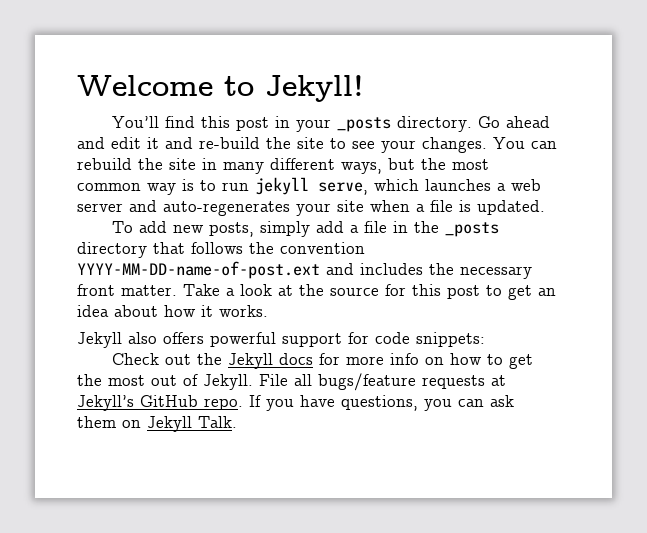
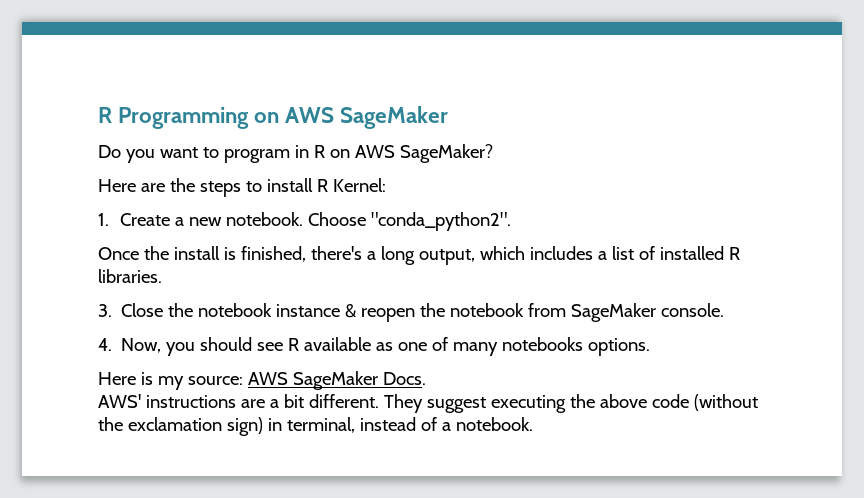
- Welcome to Jekyll!
- You’ll find this post in your _posts directory. Go ahead and edit it and re-build the site to see your changes. You can rebuild the site in many different ways, but the most common way is to run jekyll serve, which launches a web server and auto-regenerates your site when a file is updated.
- To add new posts, simply add a file in the _posts directory that follows the convention YYYY-MM-DD-name-of-post.ext and includes the necessary front matter. Take a look at the source for this post to get an idea about how it works.
- Jekyll also offers powerful support for code snippets:
- Check out the Jekyll docs for more info on how to get the most out of Jekyll. File all bugs/feature requests at Jekyll’s GitHub repo. If you have questions, you can ask them on Jekyll Talk.
+ R Programming on AWS SageMaker
+ Do you want to program in R on AWS SageMaker?
+ Here are the steps to install R Kernel:
+ 1. Create a new notebook. Choose "conda_python2".
+ Once the install is finished, there's a long output, which includes a list of installed R libraries.
+ 3. Close the notebook instance & reopen the notebook from SageMaker console.
+ 4. Now, you should see R available as one of many notebooks options.
+ Here is my source: AWS SageMaker Docs.
+ AWS' instructions are a bit different. They suggest executing the above code (without the exclamation sign) in terminal, instead of a notebook.

